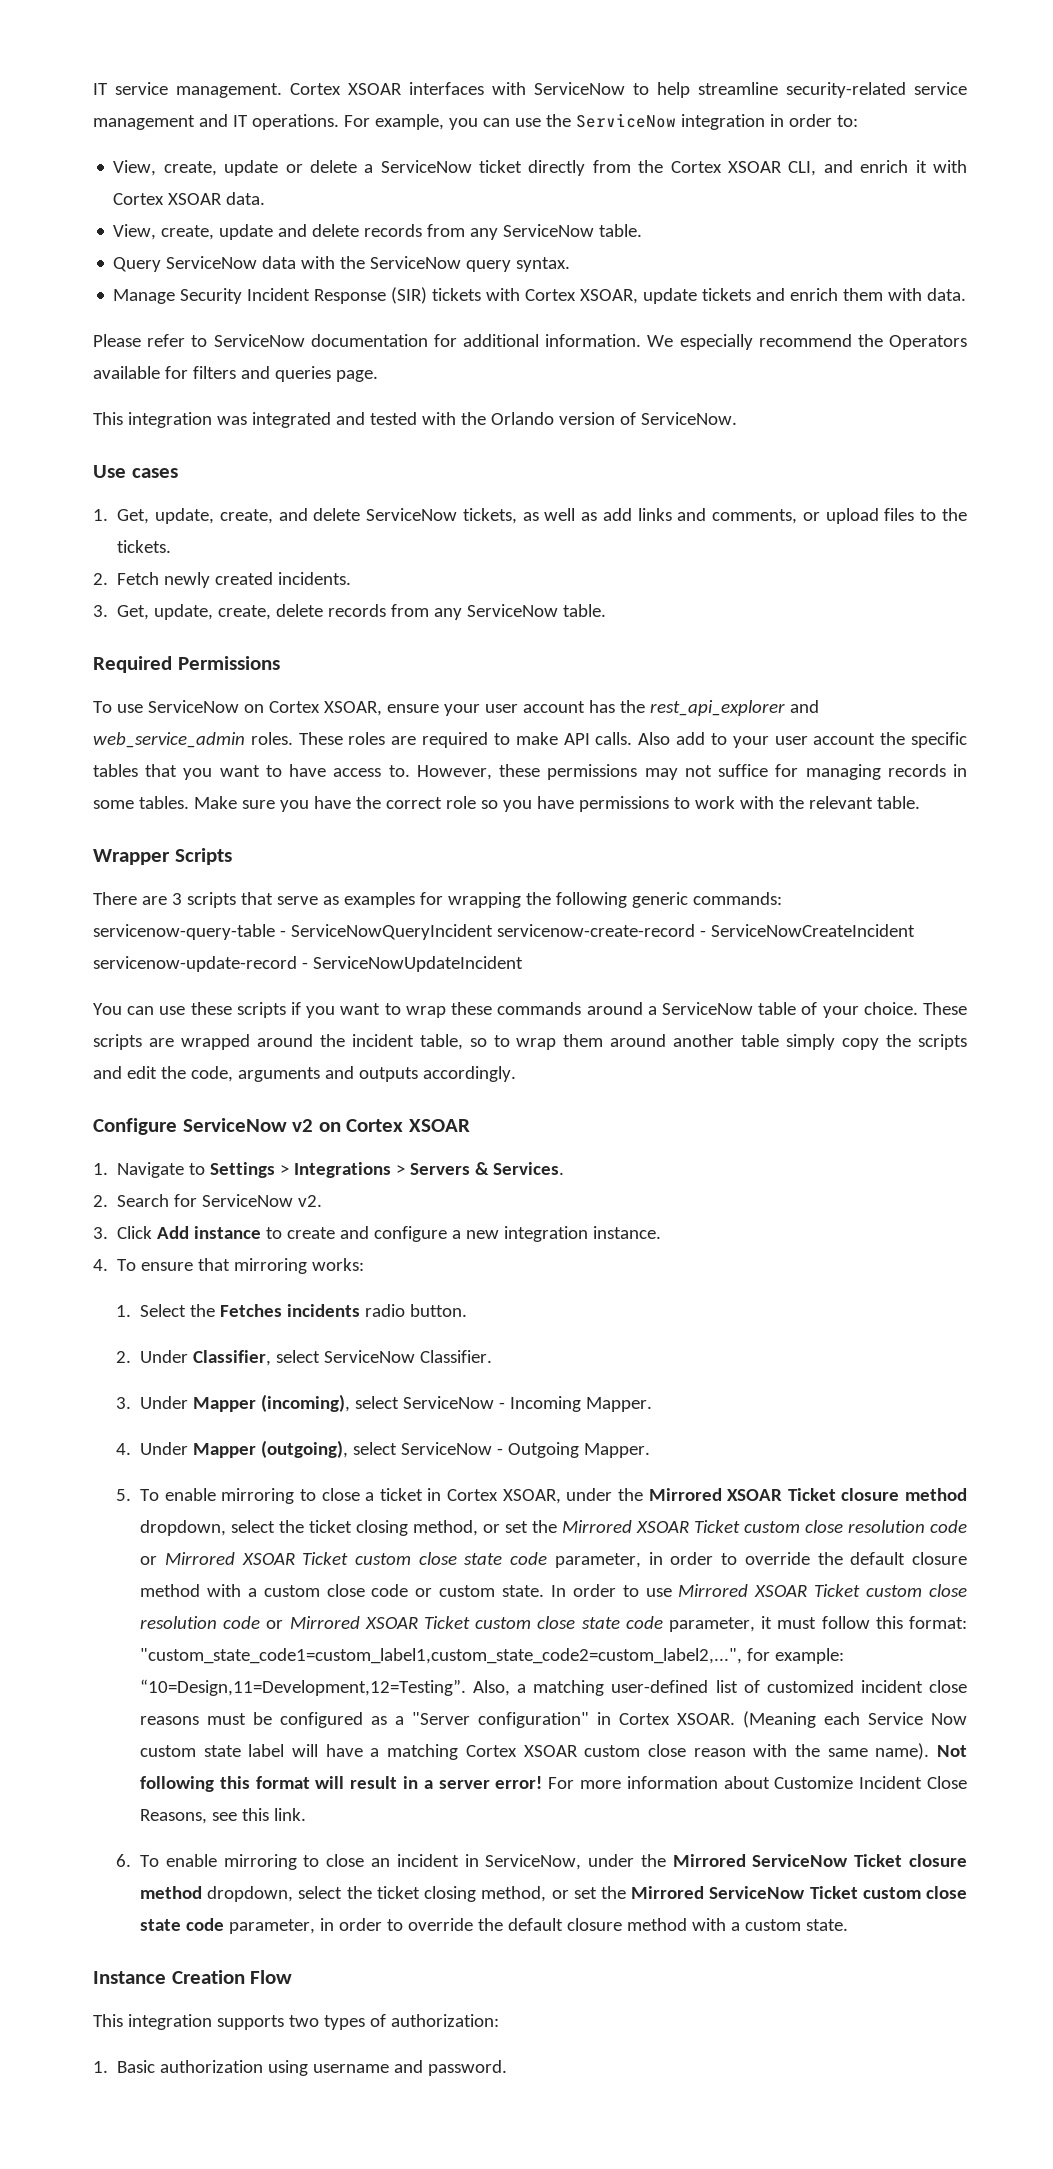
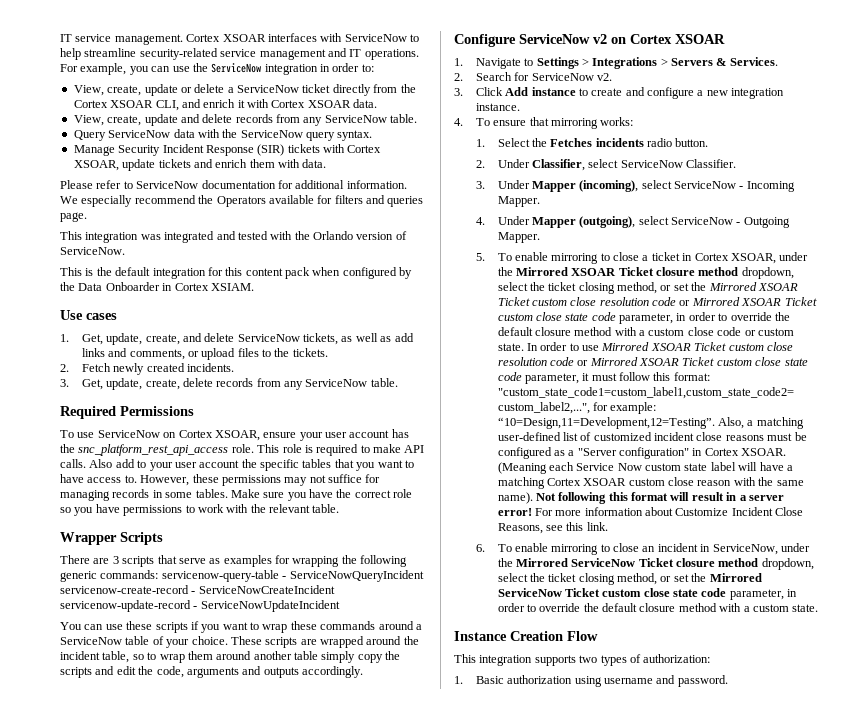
+ This is the default integration for this content pack when configured by the Data Onboarder in Cortex XSIAM.
- To use ServiceNow on Cortex XSOAR, ensure your user account has the rest_api_explorer and web_service_admin roles. These roles are required to make API calls.
+ To use ServiceNow on Cortex XSOAR, ensure your user account has the snc_platform_rest_api_access role. This role is required to make API calls.

